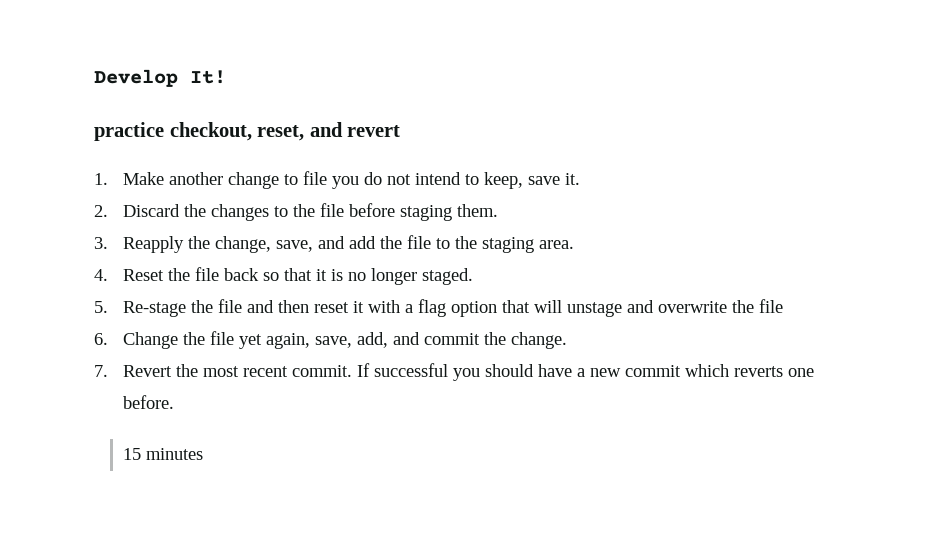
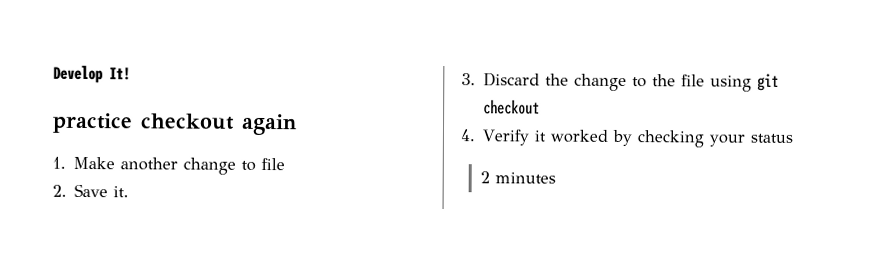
- practice checkout, reset, and revert
+ practice checkout again
- 1. Make another change to file you do not intend to keep, save it.
+ 1. Make another change to file
+ 2. Save it.
- 2. Discard the changes to the file before staging them.
- 3. Reapply the change, save, and add the file to the staging area.
- 4. Reset the file back so that it is no longer staged.
- 5. Re-stage the file and then reset it with a flag option that will unstage and overwrite the file
- 6. Change the file yet again, save, add, and commit the change.
- 7. Revert the most recent commit. If successful you should have a new commit which reverts one before.
- 15 minutes
+ 3. Discard the change to the file using git checkout
+ 4. Verify it worked by checking your status
+ 2 minutes

